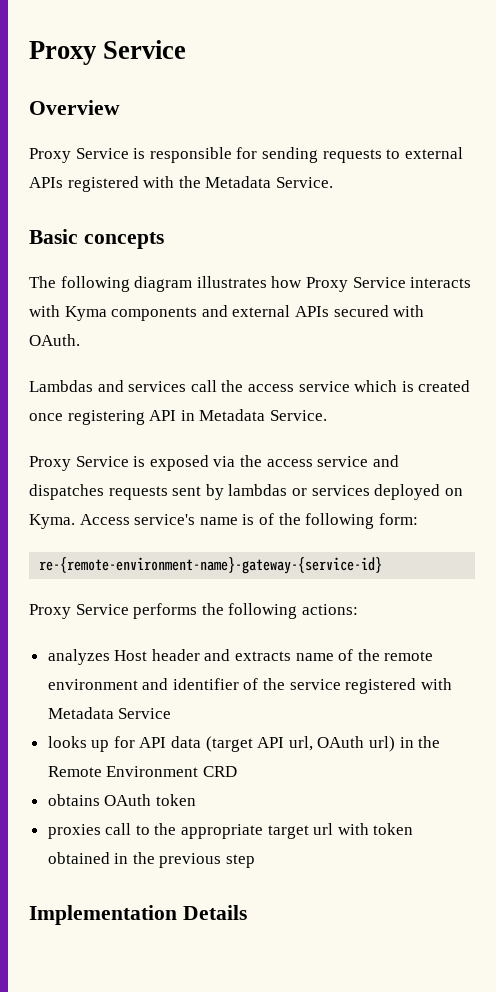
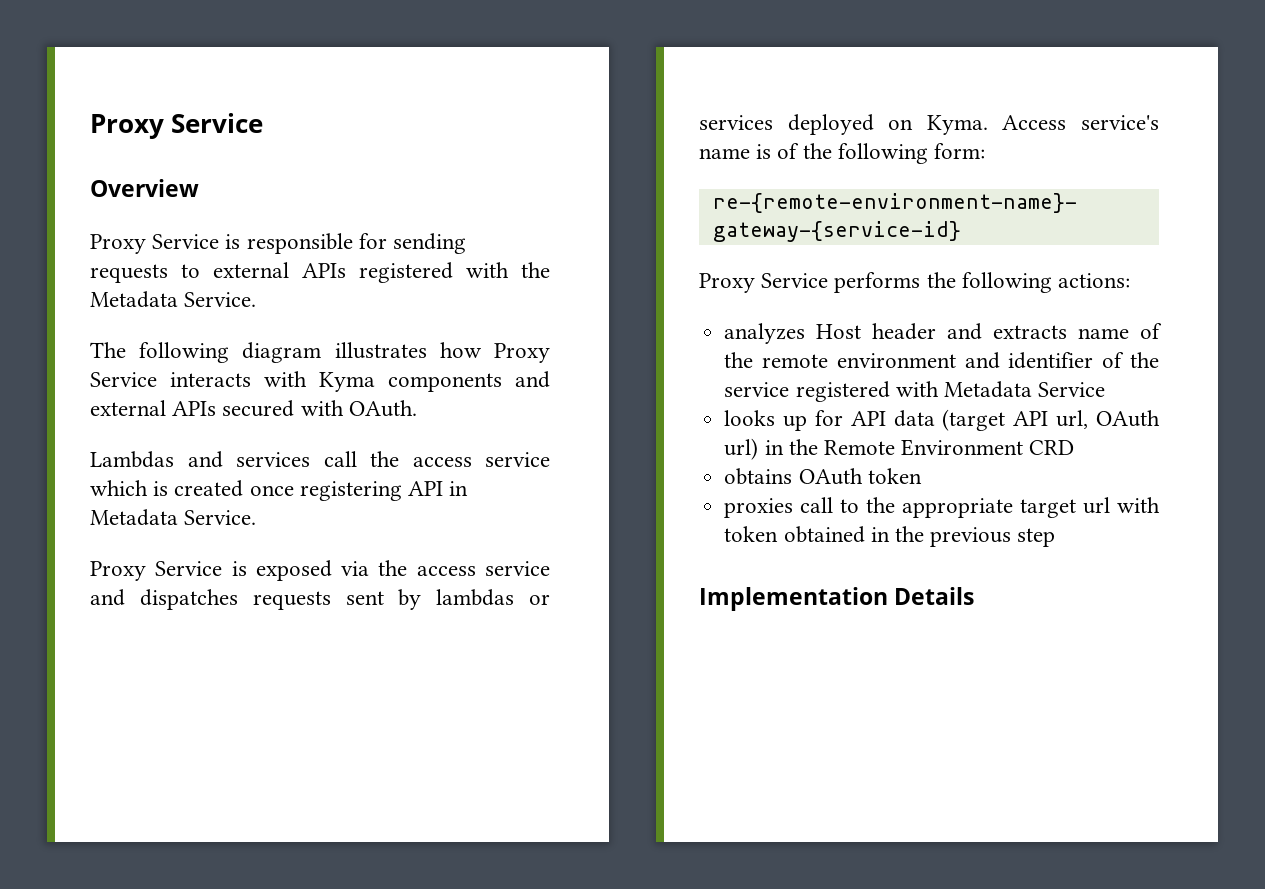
- Basic concepts

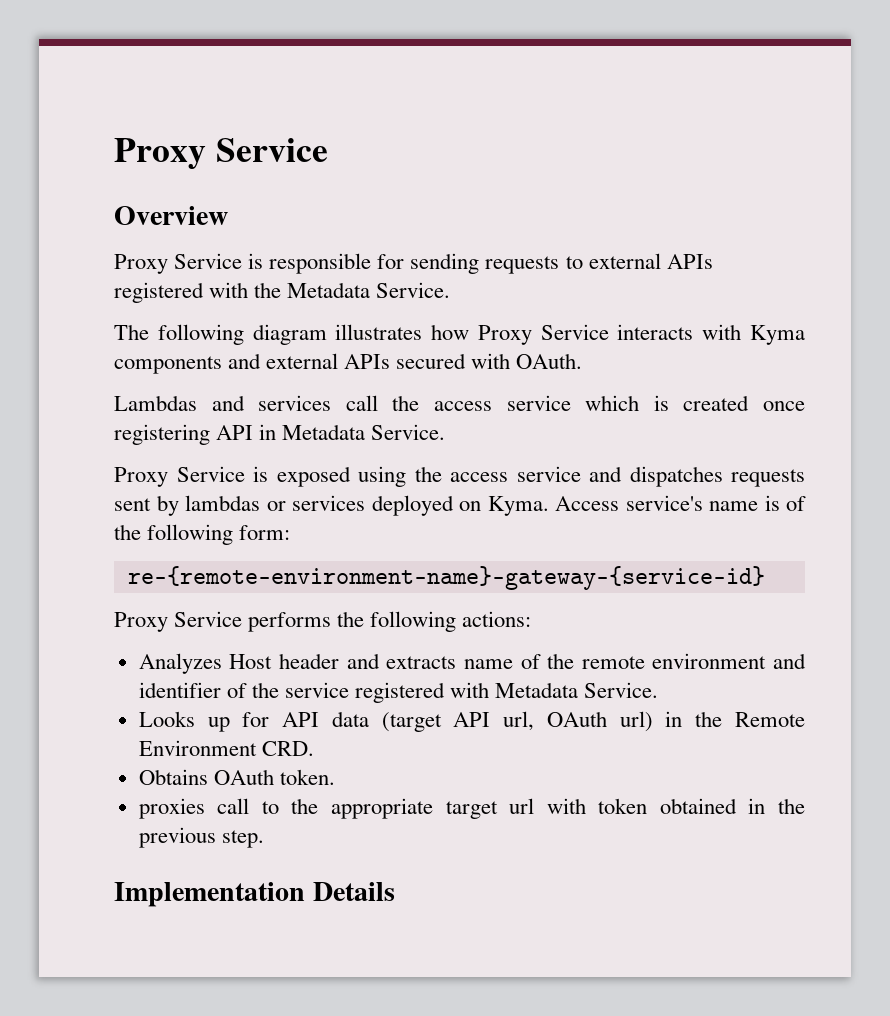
- Proxy Service is exposed via the access service and dispatches requests sent by lambdas or services deployed on Kyma.
+ Proxy Service is exposed using the access service and dispatches requests sent by lambdas or services deployed on Kyma.
- analyzes Host header and extracts name of the remote environment and identifier of the service registered with Metadata Service
- looks up for API data (target API url, OAuth url) in the Remote Environment CRD
- obtains OAuth token
+ Analyzes Host header and extracts name of the remote environment and identifier of the service registered with Metadata Service.
+ Looks up for API data (target API url, OAuth url) in the Remote Environment CRD.
+ Obtains OAuth token.
- proxies call to the appropriate target url with token obtained in the previous step
+ proxies call to the appropriate target url with token obtained in the previous step.

